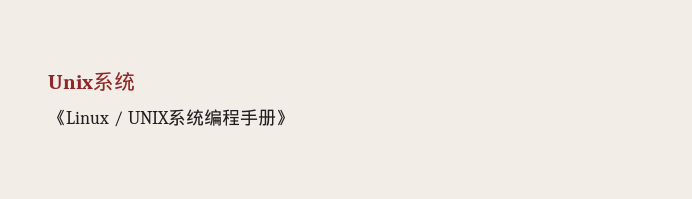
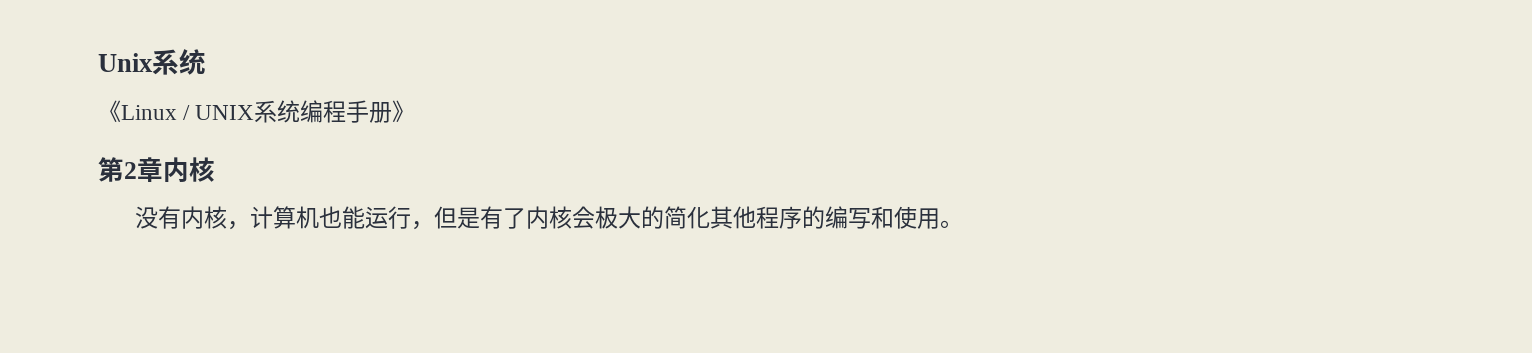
+ 第2章内核
+ 没有内核，计算机也能运行，但是有了内核会极大的简化其他程序的编写和使用。

